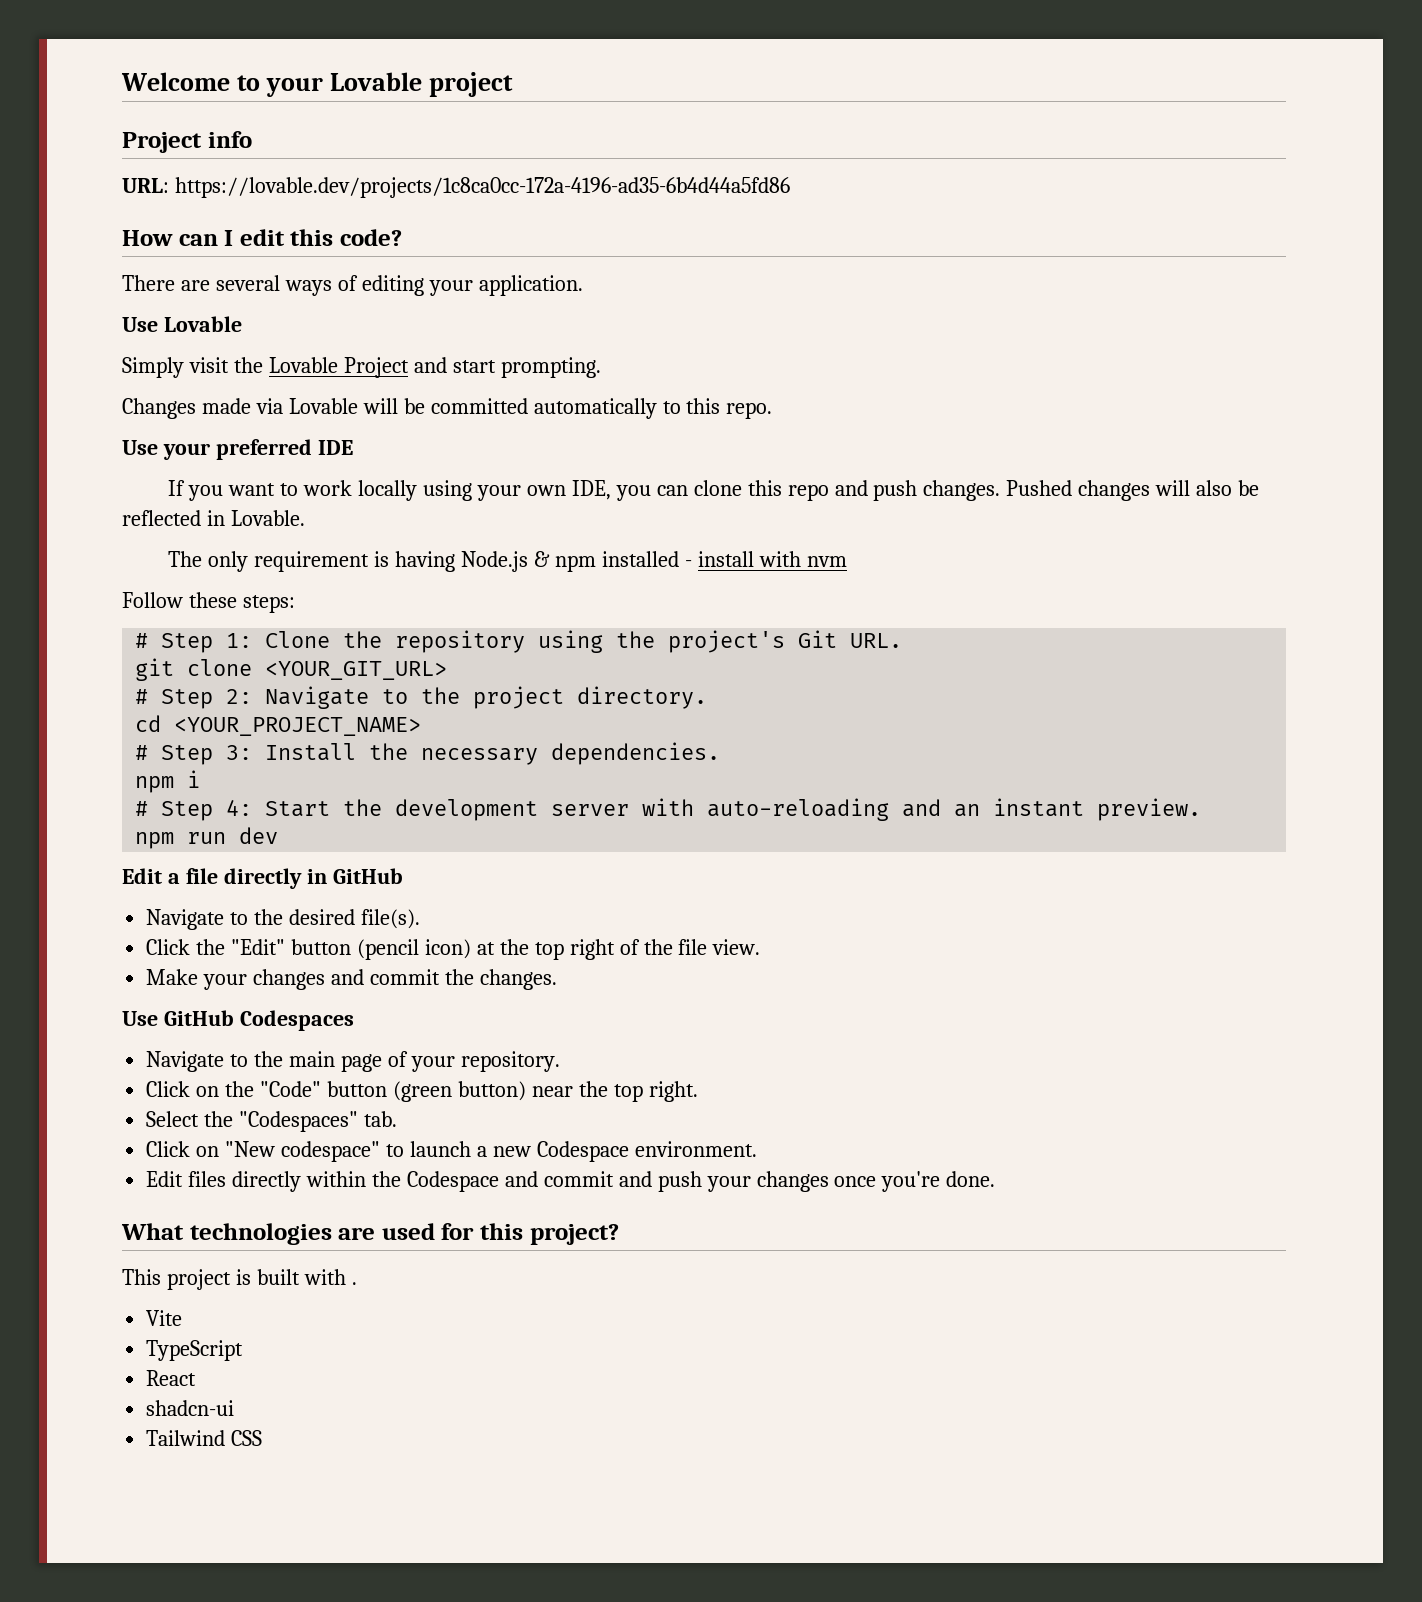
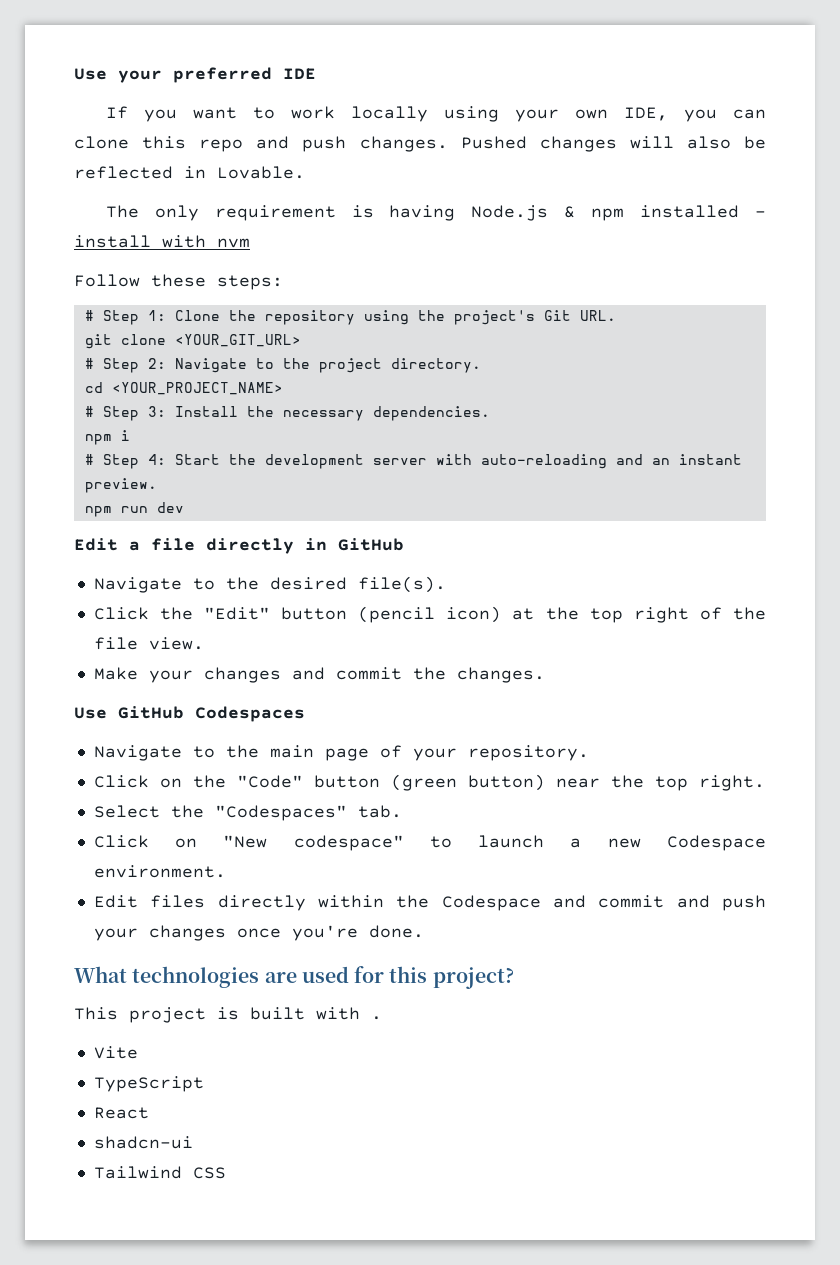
- Welcome to your Lovable project
- Project info
- URL: https://lovable.dev/projects/1c8ca0cc-172a-4196-ad35-6b4d44a5fd86
- How can I edit this code?
- There are several ways of editing your application.
- Use Lovable
- Simply visit the Lovable Project and start prompting.
- Changes made via Lovable will be committed automatically to this repo.

